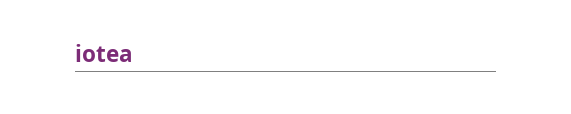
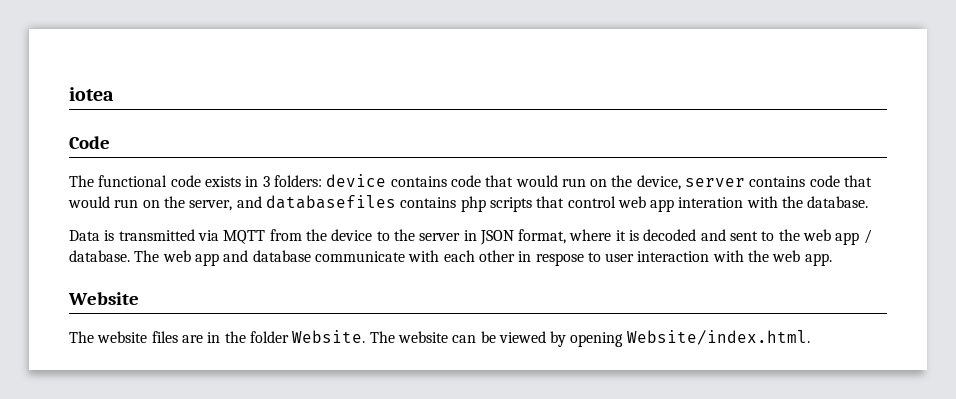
+ Code
+ The functional code exists in 3 folders: device contains code that would run on the device, server contains code that would run on the server, and databasefiles contains php scripts that control web app interation with the database.
+ Data is transmitted via MQTT from the device to the server in JSON format, where it is decoded and sent to the web app / database. The web app and database communicate with each other in respose to user interaction with the web app.
+ Website
+ The website files are in the folder Website. The website can be viewed by opening Website/index.html.

